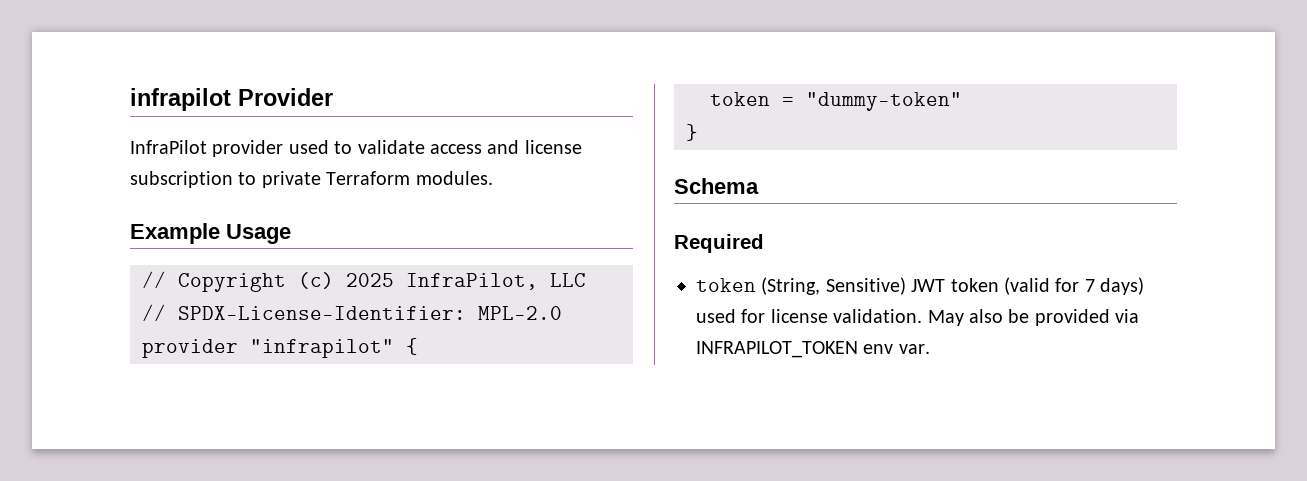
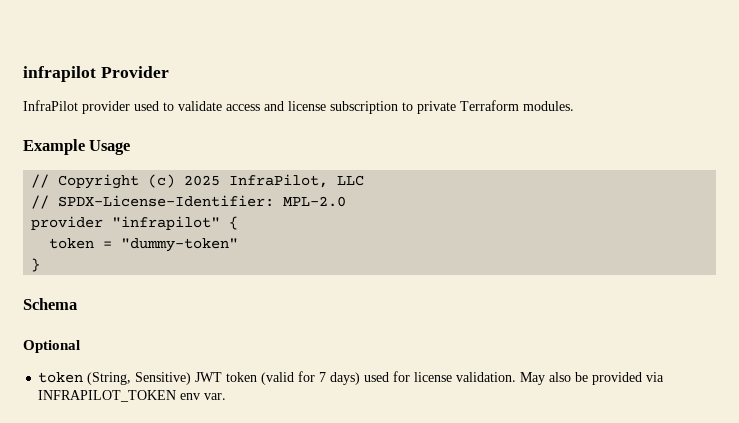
- Required
+ Optional

